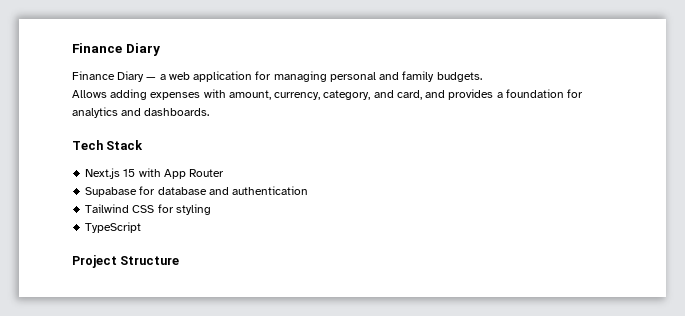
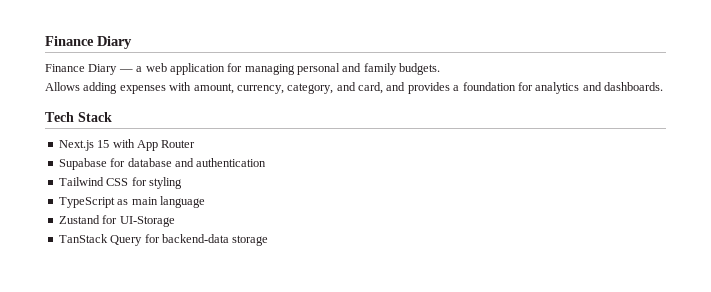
- TypeScript
- Project Structure
+ TypeScript as main language
+ Zustand for UI-Storage
+ TanStack Query for backend-data storage

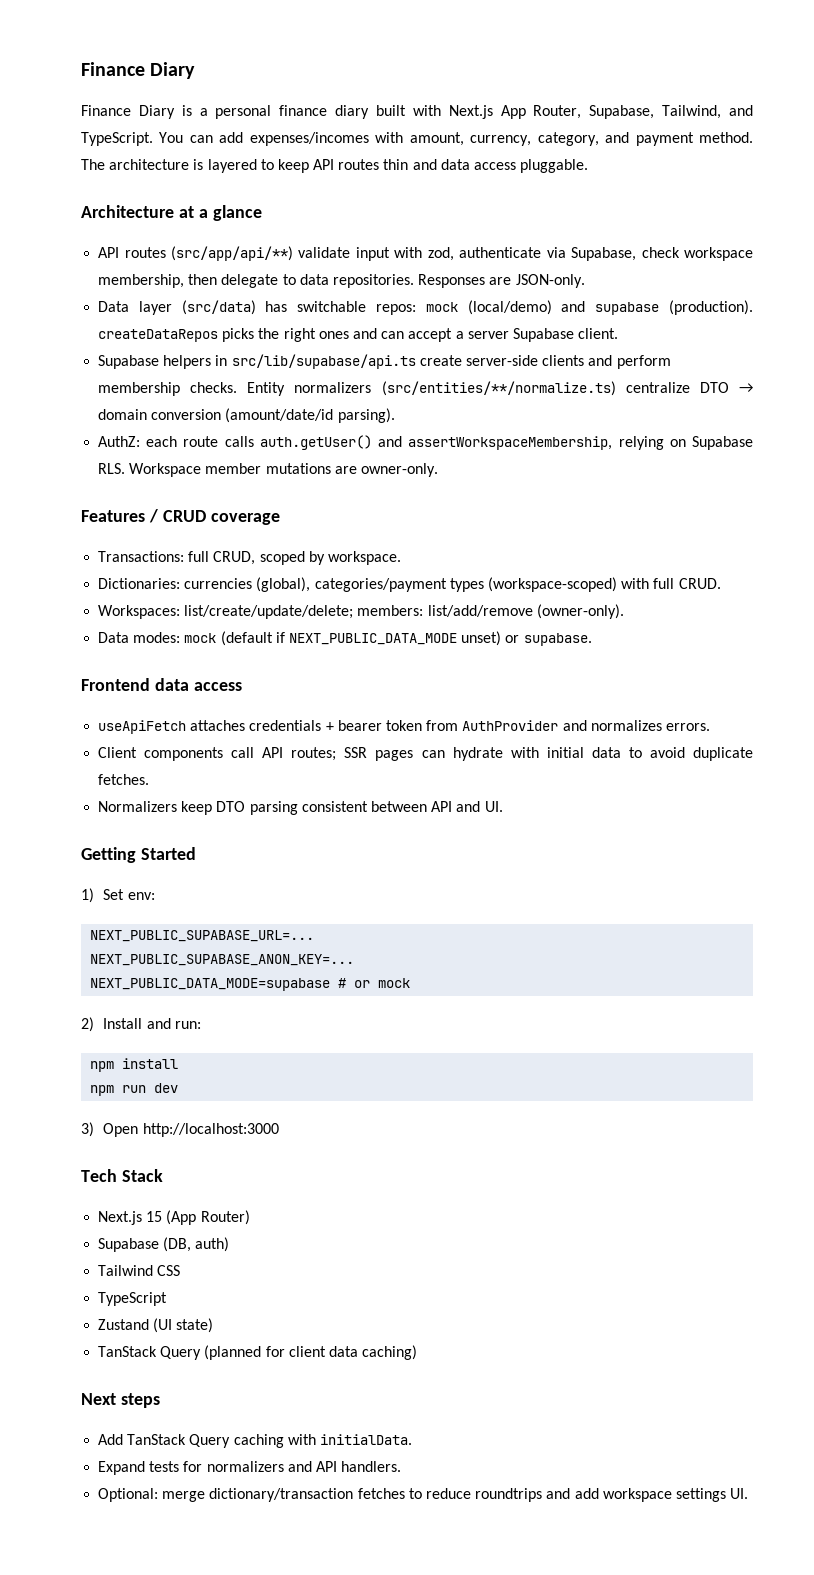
- Finance Diary — a web application for managing personal and family budgets.
- Allows adding expenses with amount, currency, category, and card, and provides a foundation for analytics and dashboards.
+ Finance Diary is a personal finance diary built with Next.js App Router, Supabase, Tailwind, and TypeScript. You can add expenses/incomes with amount, currency, category, and payment method. The architecture is layered to keep API routes thin and data access pluggable.
+ Architecture at a glance
+ API routes (src/app/api/**) validate input with zod, authenticate via Supabase, check workspace membership, then delegate to data repositories. Responses are JSON-only.
+ Data layer (src/data) has switchable repos: mock (local/demo) and supabase (production). createDataRepos picks the right ones and can accept a server Supabase client.
+ Supabase helpers in src/lib/supabase/api.ts create server-side clients and perform membership checks. Entity normalizers (src/entities/**/normalize.ts) centralize DTO → domain conversion (amount/date/id parsing).
+ AuthZ: each route calls auth.getUser() and assertWorkspaceMembership, relying on Supabase RLS. Workspace member mutations are owner-only.
+ Features / CRUD coverage
+ Transactions: full CRUD, scoped by workspace.
+ Dictionaries: currencies (global), categories/payment types (workspace-scoped) with full CRUD.
+ Workspaces: list/create/update/delete; members: list/add/remove (owner-only).
+ Data modes: mock (default if NEXT_PUBLIC_DATA_MODE unset) or supabase.
+ Frontend data access
+ useApiFetch attaches credentials + bearer token from AuthProvider and normalizes errors.
+ Client components call API routes; SSR pages can hydrate with initial data to avoid duplicate fetches.
+ Normalizers keep DTO parsing consistent between API and UI.
+ Getting Started
+ 1) Set env:
+ NEXT_PUBLIC_SUPABASE_URL=...
+ NEXT_PUBLIC_SUPABASE_ANON_KEY=...
+ NEXT_PUBLIC_DATA_MODE=supabase # or mock
+ 2) Install and run:
+ npm install
+ npm run dev
+ 3) Open http://localhost:3000
  Tech Stack
- Next.js 15 with App Router
- Supabase for database and authentication
+ Next.js 15 (App Router)
+ Supabase (DB, auth)
- Tailwind CSS for styling
+ Tailwind CSS
- TypeScript as main language
+ TypeScript
- Zustand for UI-Storage
- TanStack Query for backend-data storage
+ Zustand (UI state)
+ TanStack Query (planned for client data caching)
+ Next steps
+ Add TanStack Query caching with initialData.
+ Expand tests for normalizers and API handlers.
+ Optional: merge dictionary/transaction fetches to reduce roundtrips and add workspace settings UI.

